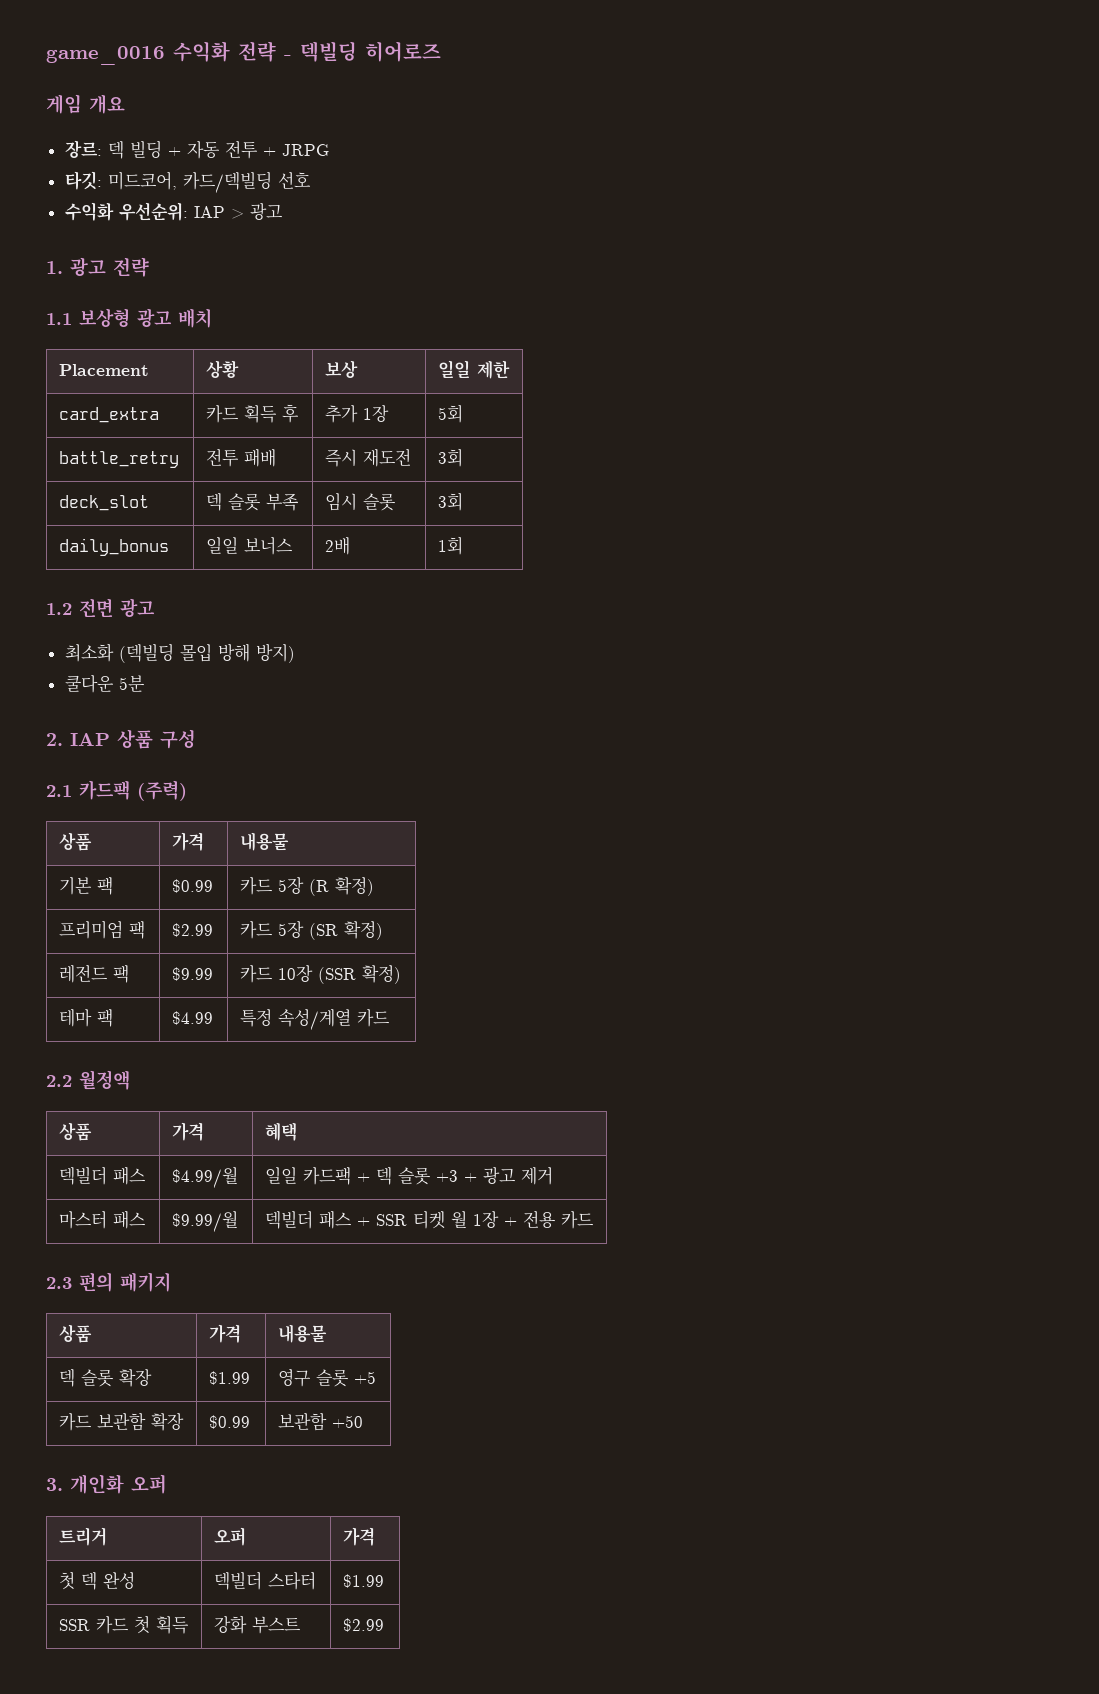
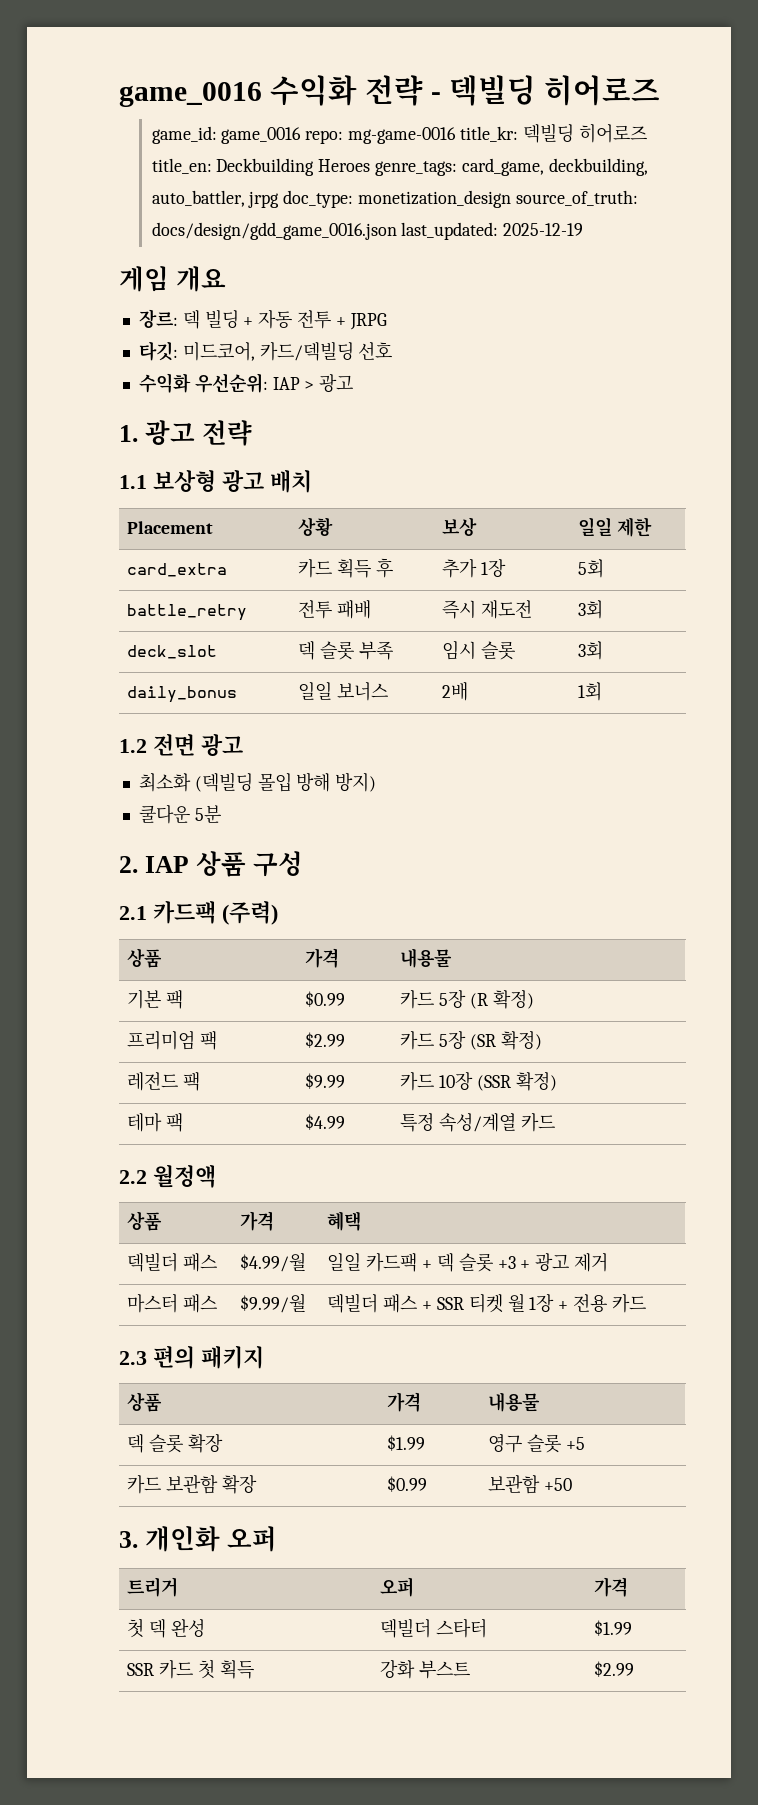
+ game_id: game_0016 repo: mg-game-0016 title_kr: 덱빌딩 히어로즈 title_en: Deckbuilding Heroes genre_tags: card_game, deckbuilding, auto_battler, jrpg doc_type: monetization_design source_of_truth: docs/design/gdd_game_0016.json last_updated: 2025-12-19

